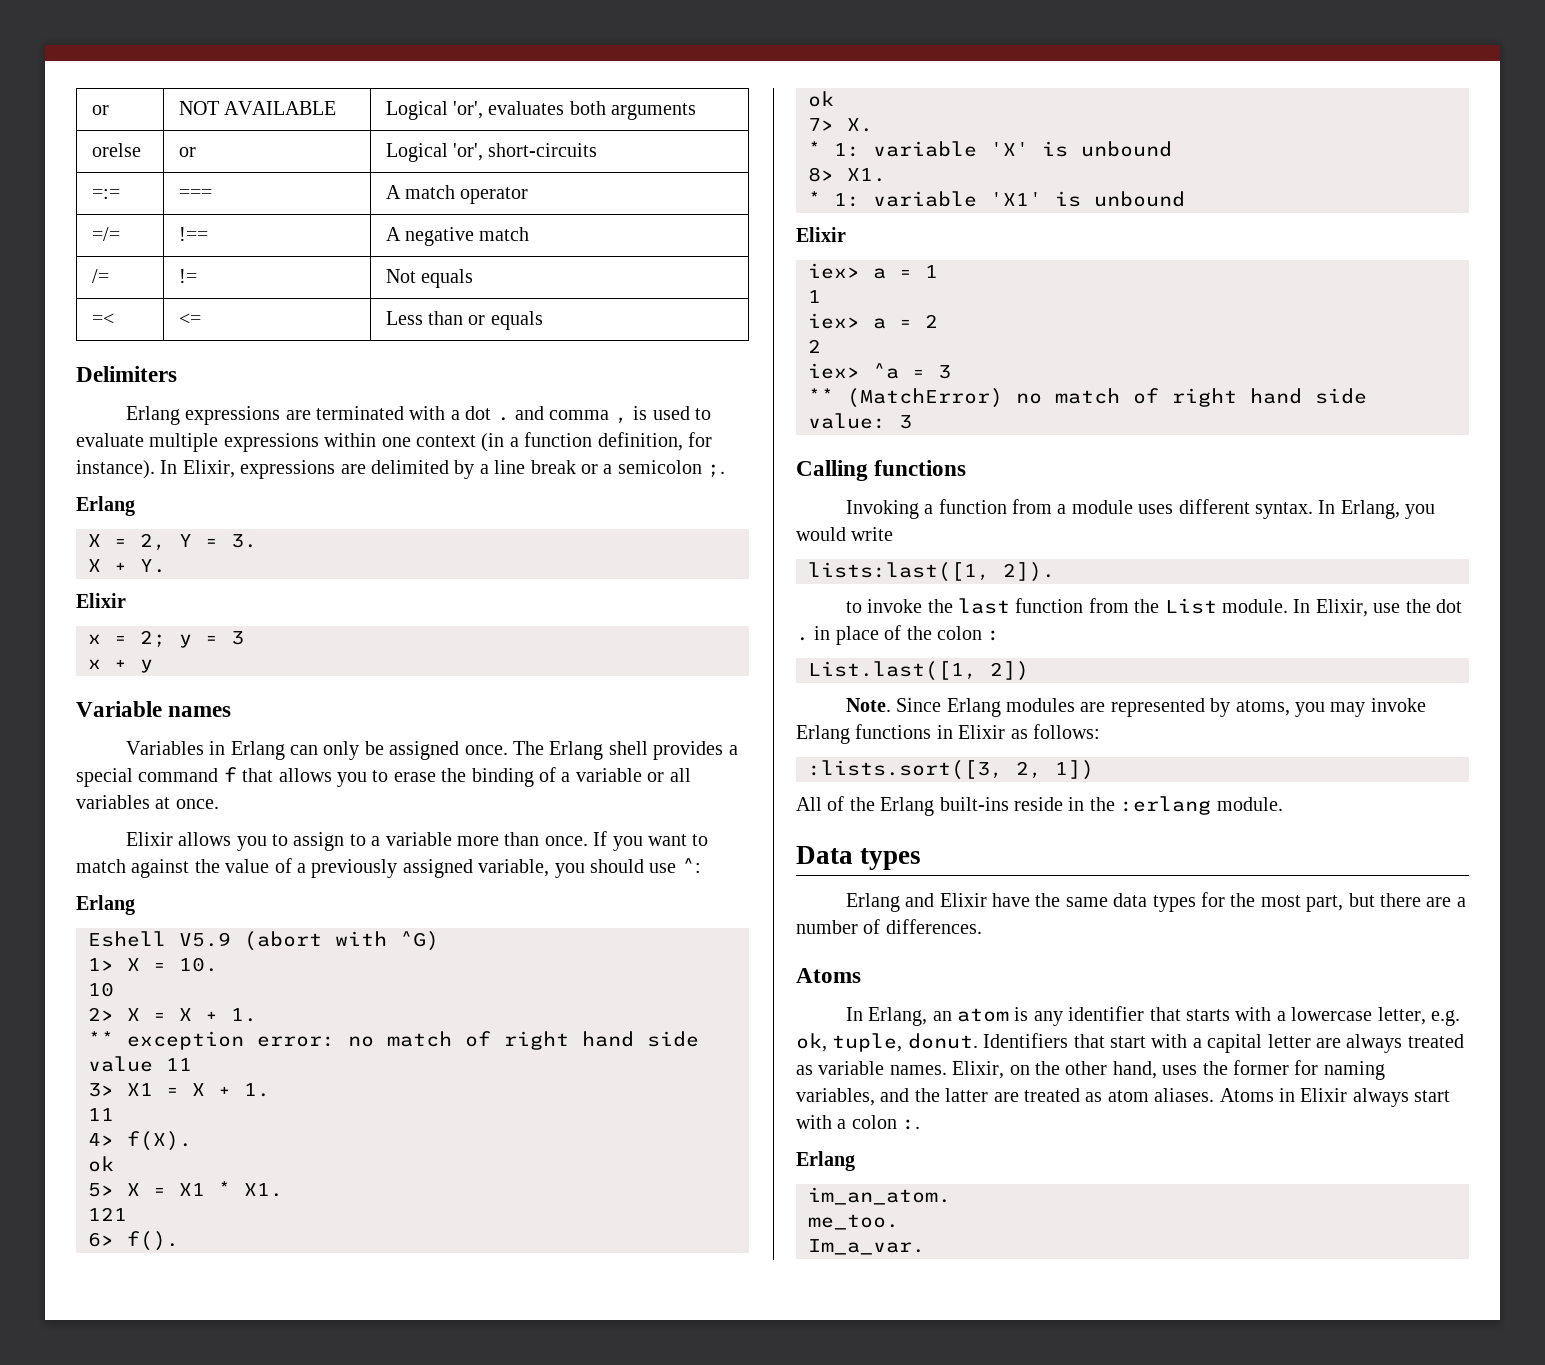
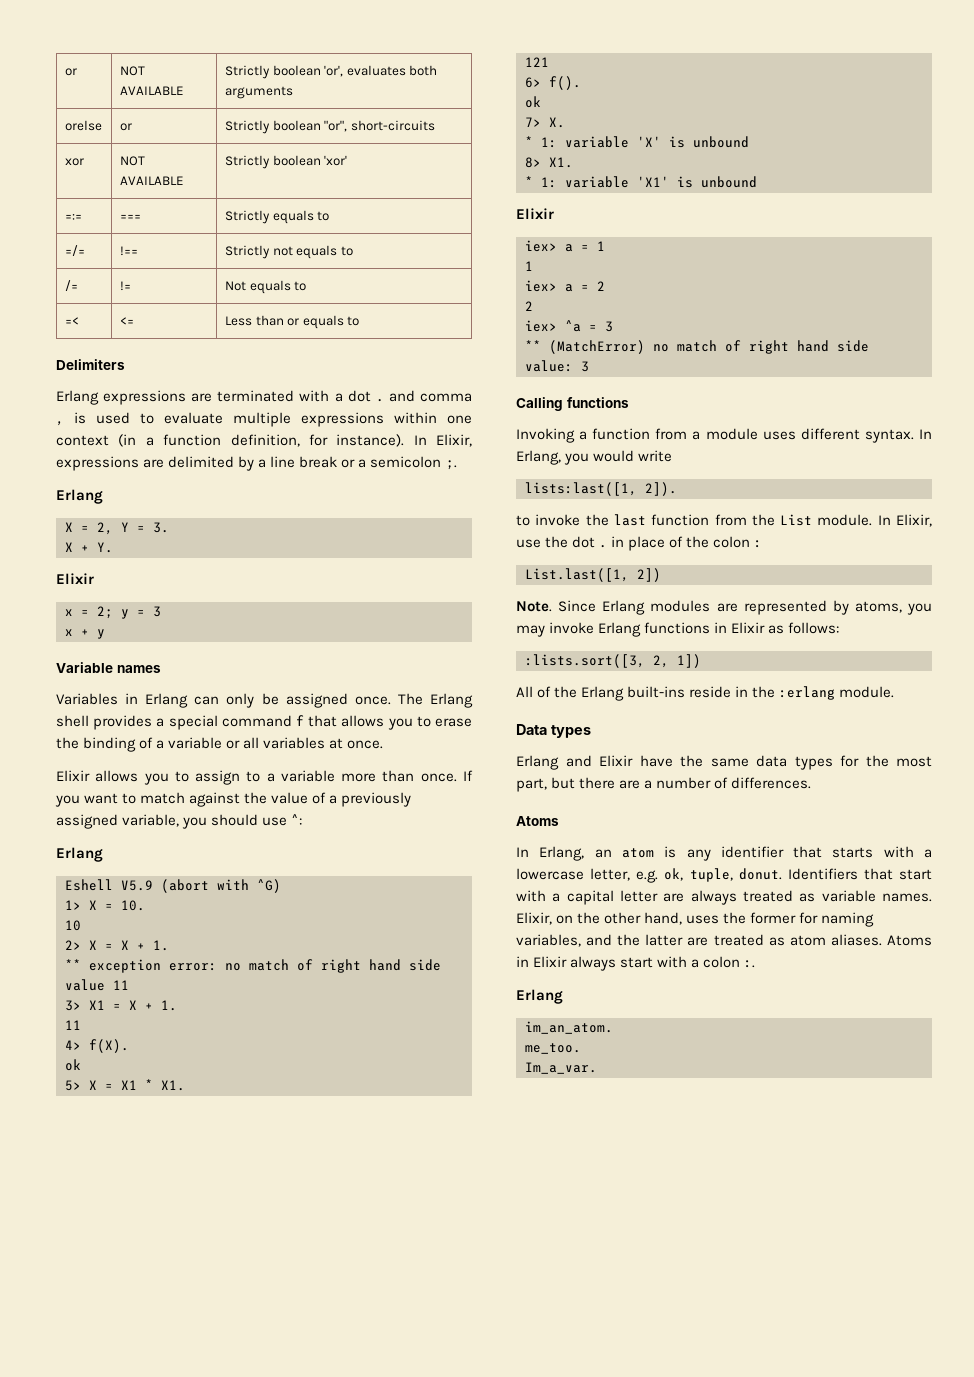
- or | NOT AVAILABLE | Logical 'or', evaluates both arguments
+ or | NOT AVAILABLE | Strictly boolean 'or', evaluates both arguments
- orelse | or | Logical 'or', short-circuits
+ orelse | or | Strictly boolean "or", short-circuits
+ xor | NOT AVAILABLE | Strictly boolean 'xor'
- =:= | === | A match operator
+ =:= | === | Strictly equals to
- =/= | !== | A negative match
+ =/= | !== | Strictly not equals to
- /= | != | Not equals
+ /= | != | Not equals to
- =< | <= | Less than or equals
+ =< | <= | Less than or equals to

